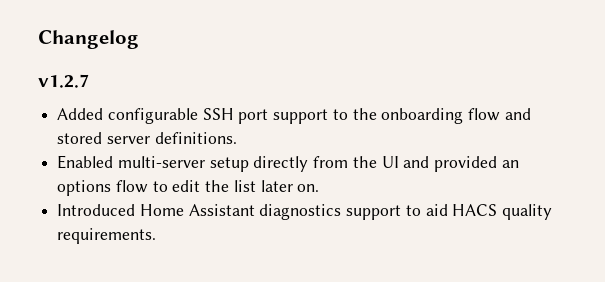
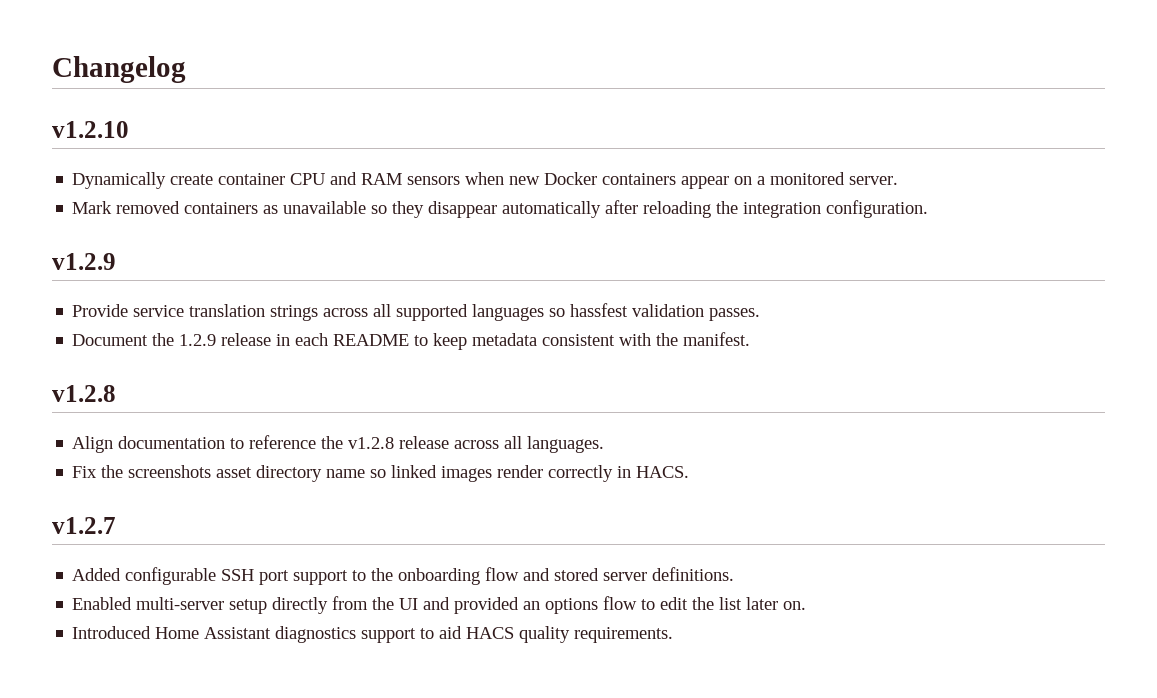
+ v1.2.10
+ Dynamically create container CPU and RAM sensors when new Docker containers appear on a monitored server.
+ Mark removed containers as unavailable so they disappear automatically after reloading the integration configuration.
+ v1.2.9
+ Provide service translation strings across all supported languages so hassfest validation passes.
+ Document the 1.2.9 release in each README to keep metadata consistent with the manifest.
+ v1.2.8
+ Align documentation to reference the v1.2.8 release across all languages.
+ Fix the screenshots asset directory name so linked images render correctly in HACS.

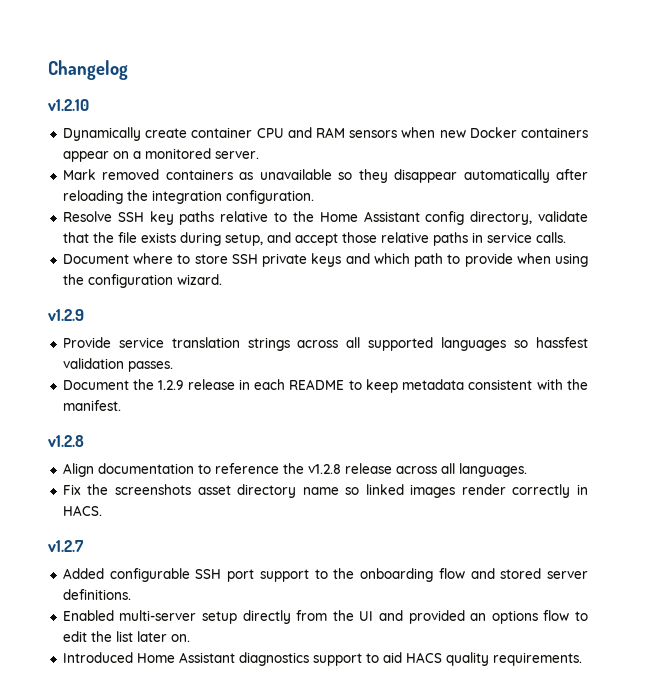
+ Resolve SSH key paths relative to the Home Assistant config directory, validate that the file exists during setup, and accept those relative paths in service calls.
+ Document where to store SSH private keys and which path to provide when using the configuration wizard.

